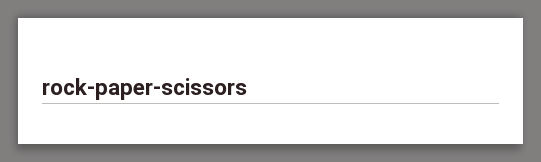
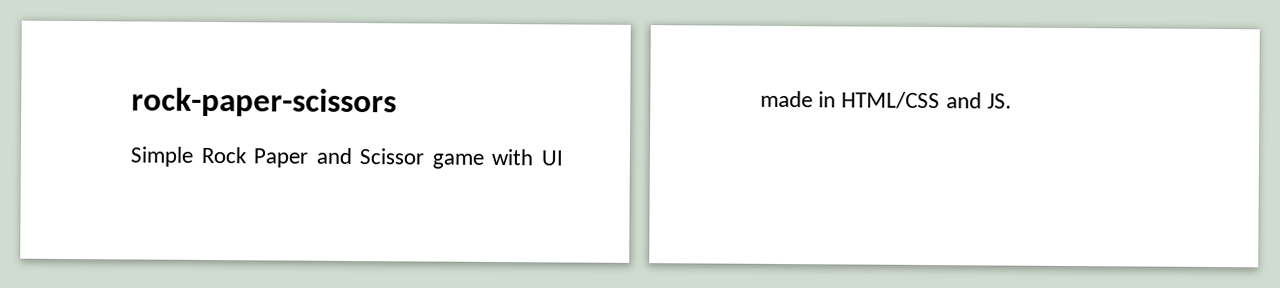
+ Simple Rock Paper and Scissor game with UI made in HTML/CSS and JS.

